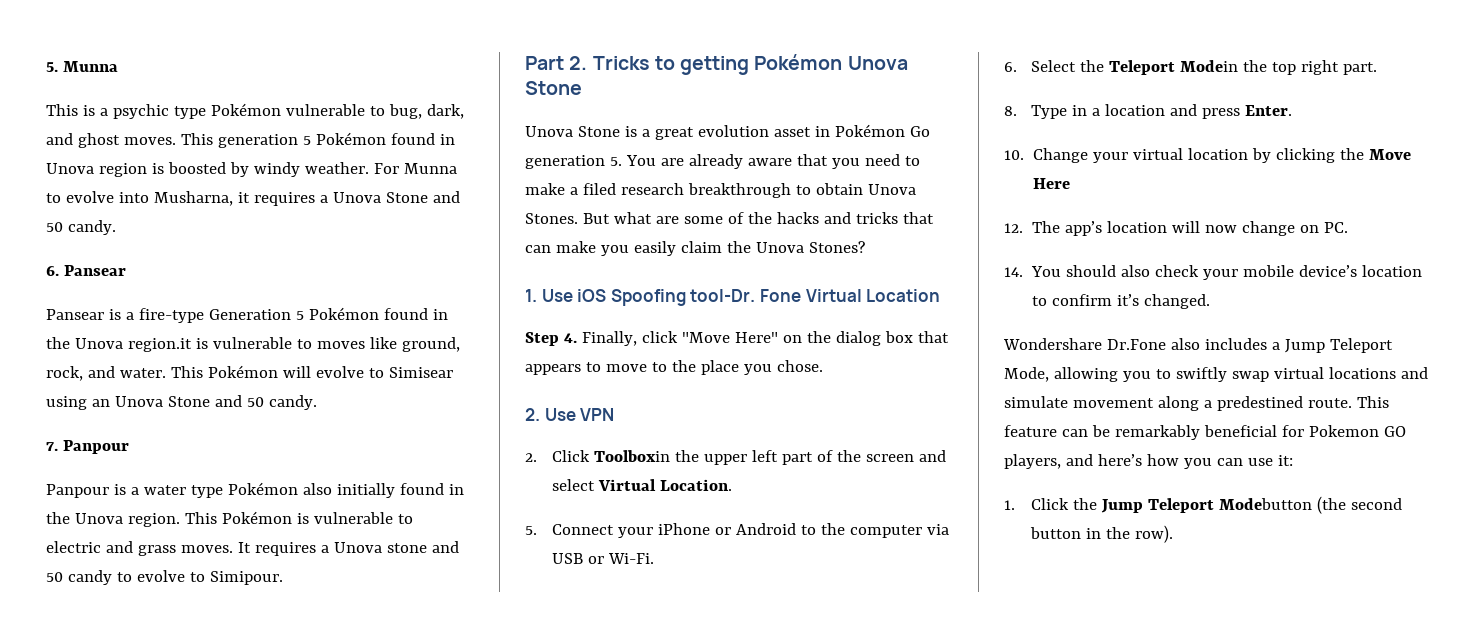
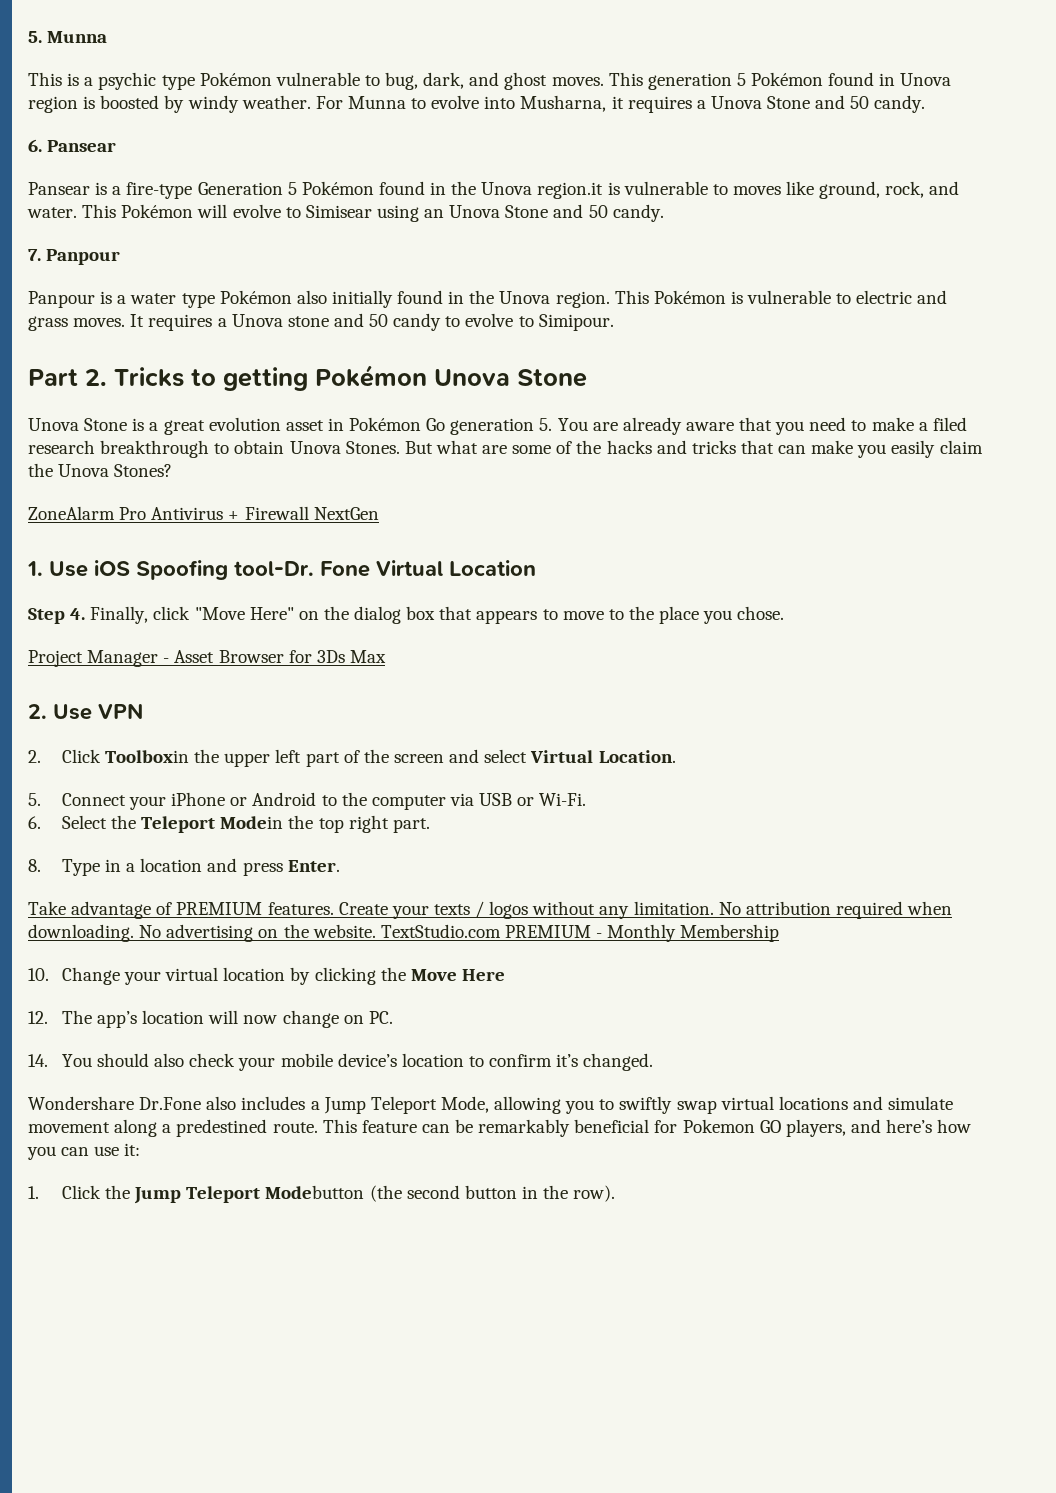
+ ZoneAlarm Pro Antivirus + Firewall NextGen
+ Project Manager - Asset Browser for 3Ds Max
+ Take advantage of PREMIUM features. Create your texts / logos without any limitation. No attribution required when downloading. No advertising on the website. TextStudio.com PREMIUM - Monthly Membership

